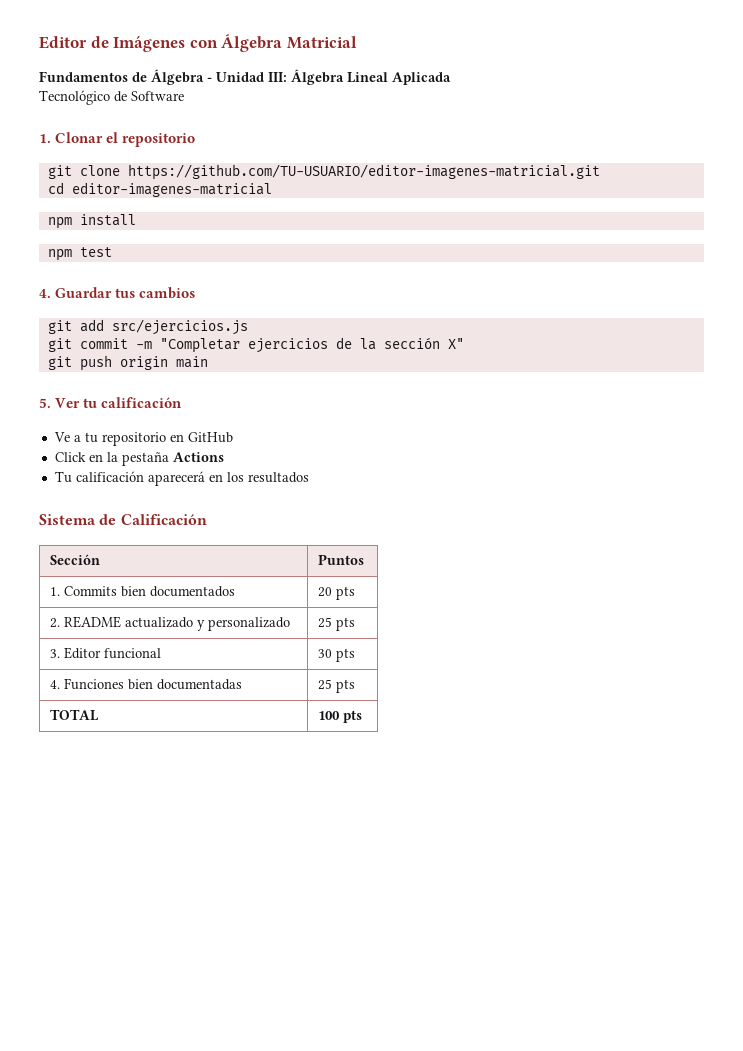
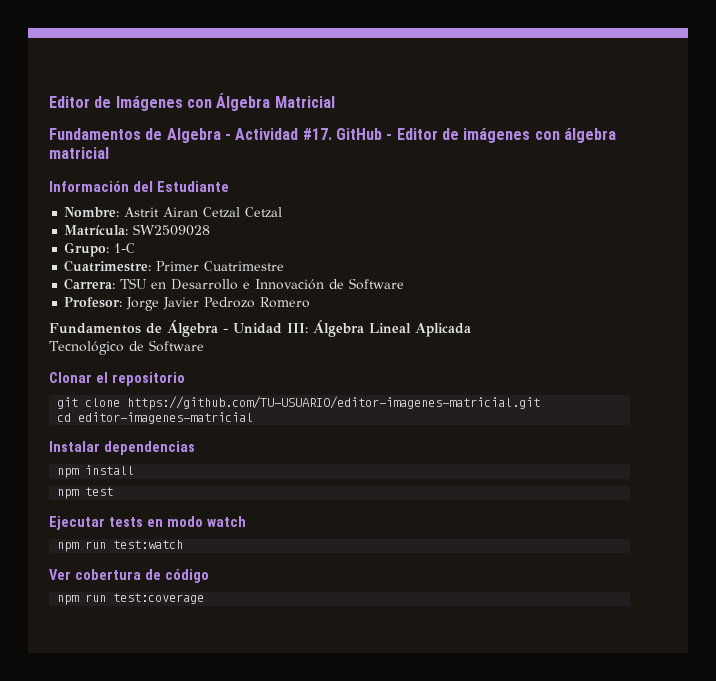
+ Fundamentos de Algebra - Actividad #17. GitHub - Editor de imágenes con álgebra matricial
+ Información del Estudiante
+ Nombre: Astrit Airan Cetzal Cetzal
+ Matrícula: SW2509028
+ Grupo: 1-C
+ Cuatrimestre: Primer Cuatrimestre
+ Carrera: TSU en Desarrollo e Innovación de Software
+ Profesor: Jorge Javier Pedrozo Romero
- 1. Clonar el repositorio
+ Clonar el repositorio
+ Instalar dependencias
- 4. Guardar tus cambios
- git add src/ejercicios.js
- git commit -m "Completar ejercicios de la sección X"
- git push origin main
- 5. Ver tu calificación
- Ve a tu repositorio en GitHub
- Click en la pestaña Actions
- Tu calificación aparecerá en los resultados
- Sistema de Calificación
- Sección | Puntos
- 1. Commits bien documentados | 20 pts
- 2. README actualizado y personalizado | 25 pts
- 3. Editor funcional | 30 pts
- 4. Funciones bien documentadas | 25 pts
- TOTAL | 100 pts
+ Ejecutar tests en modo watch
+ npm run test:watch
+ Ver cobertura de código
+ npm run test:coverage

